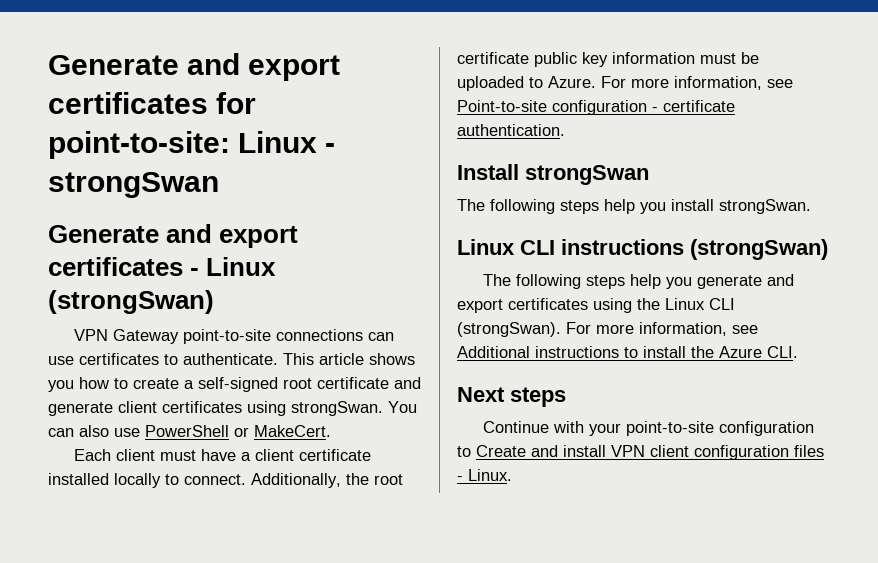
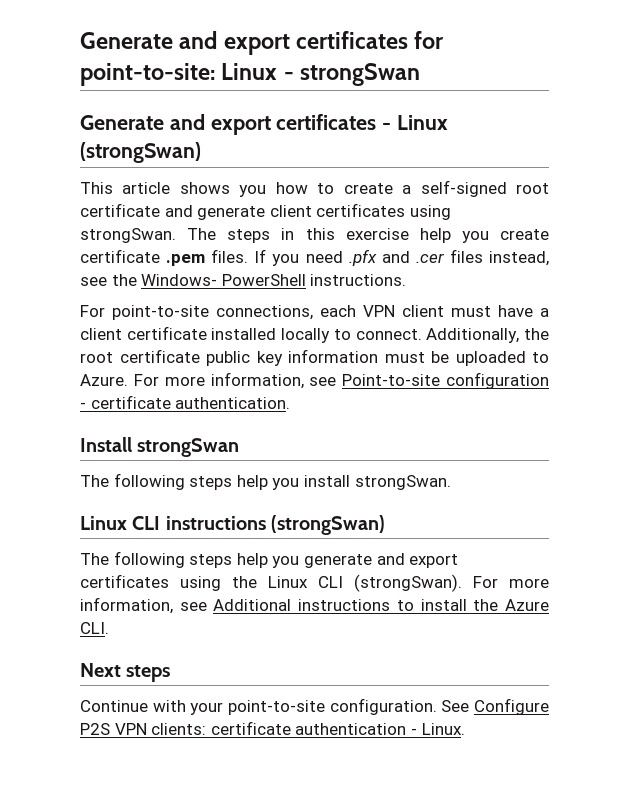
- VPN Gateway point-to-site connections can use certificates to authenticate.
- You can also use PowerShell or MakeCert.
- Each client must have a client certificate installed locally to connect.
+ The steps in this exercise help you create certificate .pem files. If you need .pfx and .cer files instead, see the Windows- PowerShell instructions.
+ For point-to-site connections, each VPN client must have a client certificate installed locally to connect.
- Continue with your point-to-site configuration to Create and install VPN client configuration files - Linux.
+ Continue with your point-to-site configuration. See Configure P2S VPN clients: certificate authentication - Linux.

